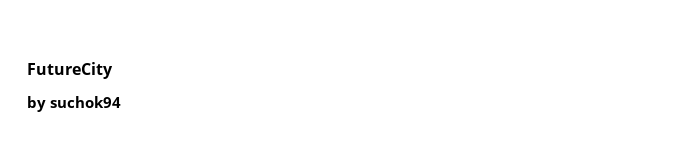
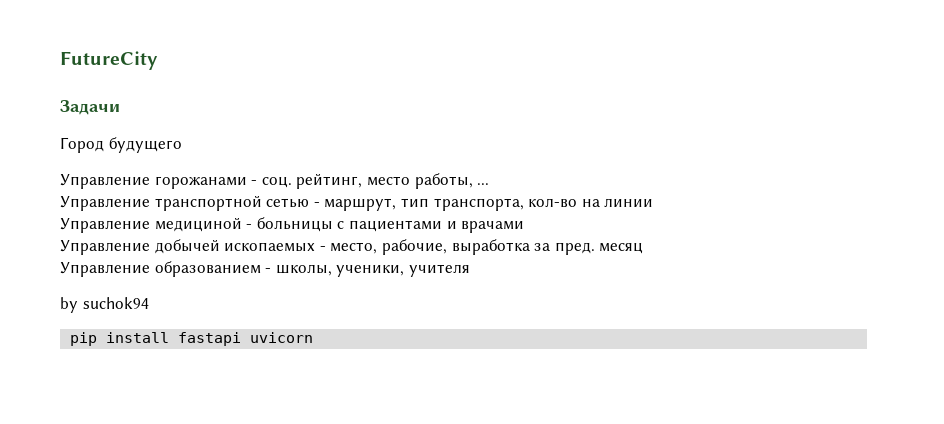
+ Задачи
+ Город будущего
+ Управление горожанами - соц. рейтинг, место работы, ...
+ Управление транспортной сетью - маршрут, тип транспорта, кол-во на линии
+ Управление медициной - больницы с пациентами и врачами
+ Управление добычей ископаемых - место, рабочие, выработка за пред. месяц
+ Управление образованием - школы, ученики, учителя
  by suchok94
+ pip install fastapi uvicorn

